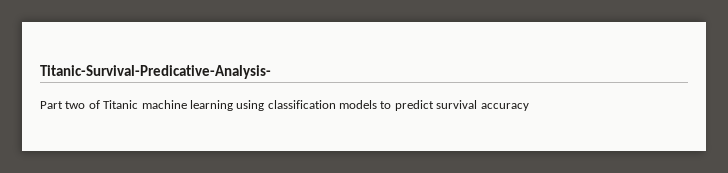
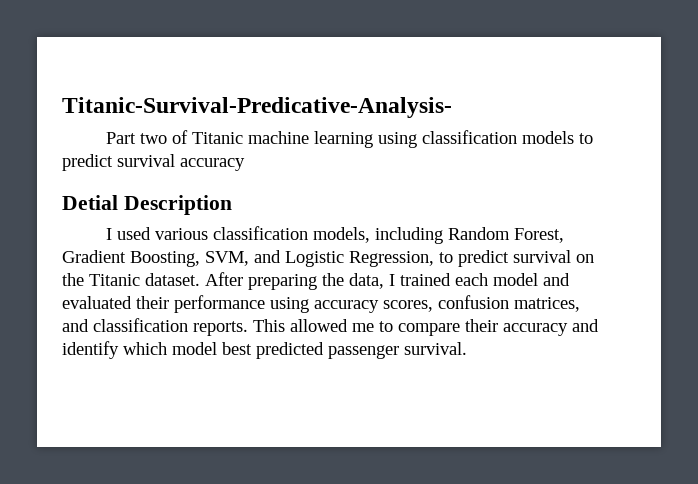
+ Detial Description
+ I used various classification models, including Random Forest, Gradient Boosting, SVM, and Logistic Regression, to predict survival on the Titanic dataset. After preparing the data, I trained each model and evaluated their performance using accuracy scores, confusion matrices, and classification reports. This allowed me to compare their accuracy and identify which model best predicted passenger survival.

